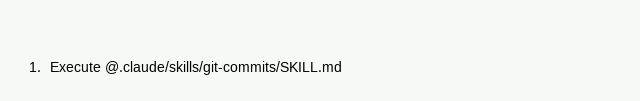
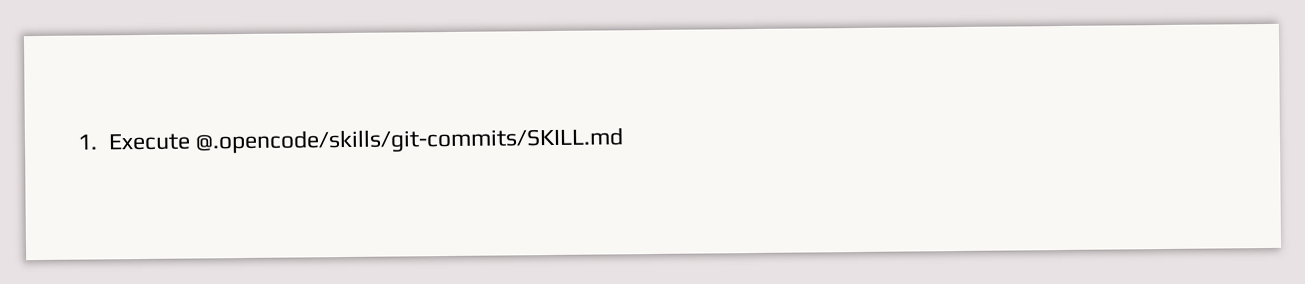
- 1. Execute @.claude/skills/git-commits/SKILL.md
+ 1. Execute @.opencode/skills/git-commits/SKILL.md

